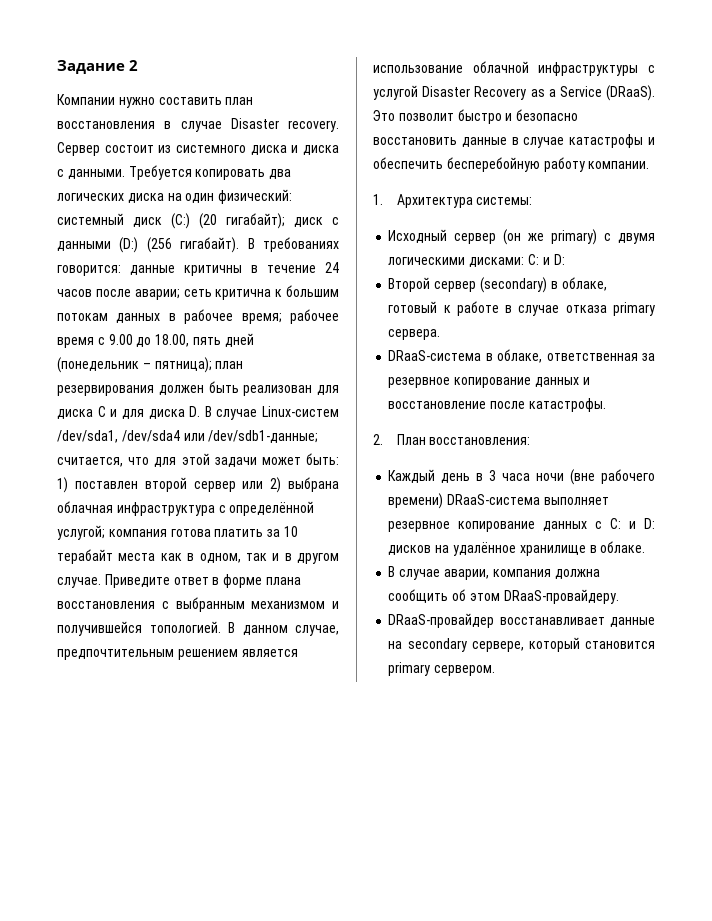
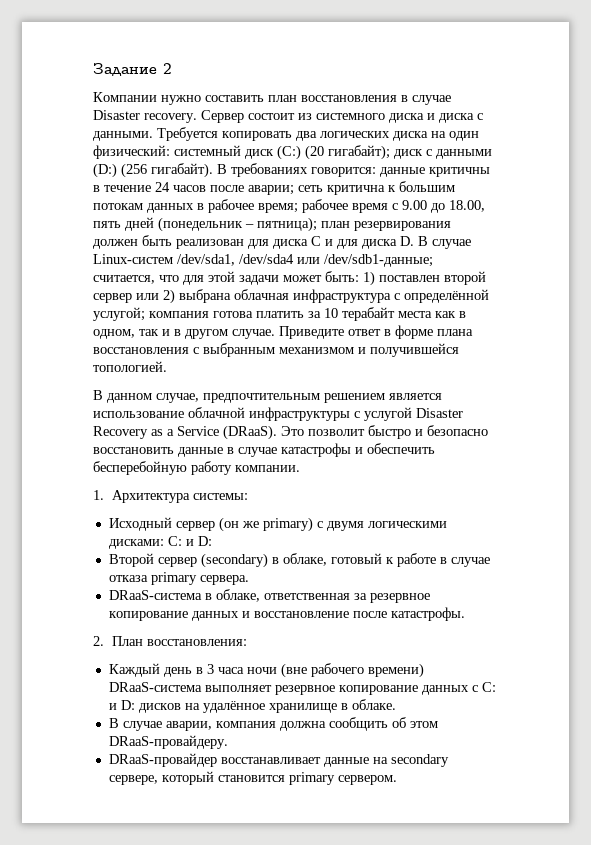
- Приведите ответ в форме плана восстановления с выбранным механизмом и получившейся топологией. В данном случае, предпочтительным решением является использование облачной инфраструктуры с услугой Disaster Recovery as a Service (DRaaS).
+ Приведите ответ в форме плана восстановления с выбранным механизмом и получившейся топологией.
+ В данном случае, предпочтительным решением является использование облачной инфраструктуры с услугой Disaster Recovery as a Service (DRaaS).

